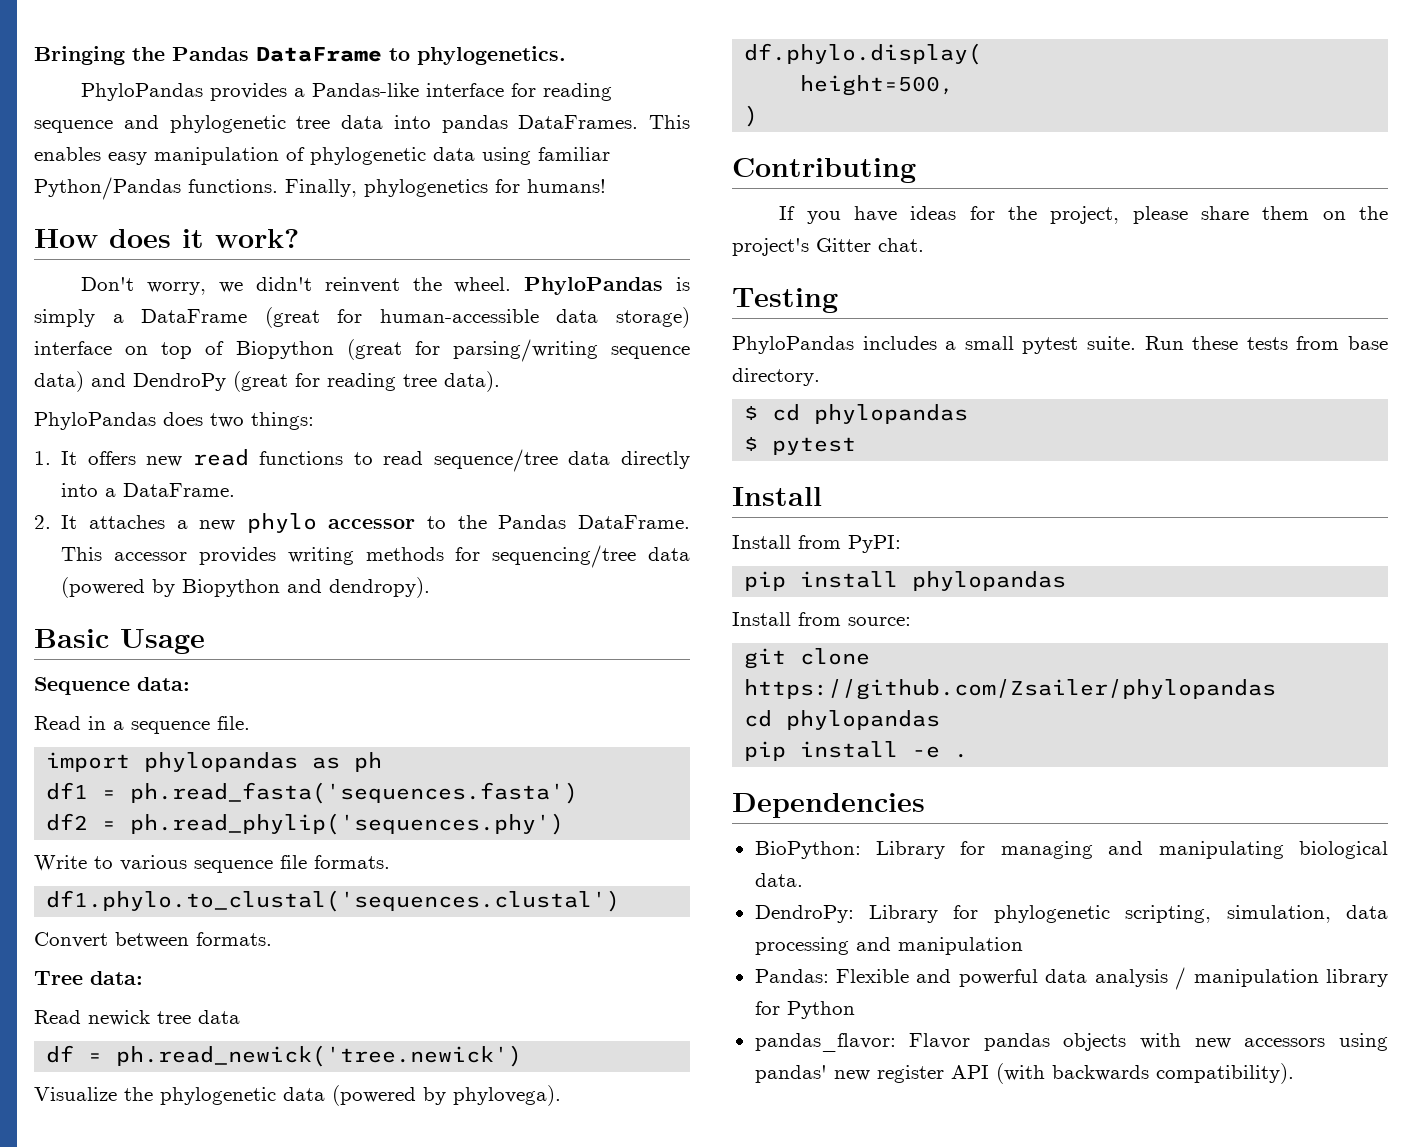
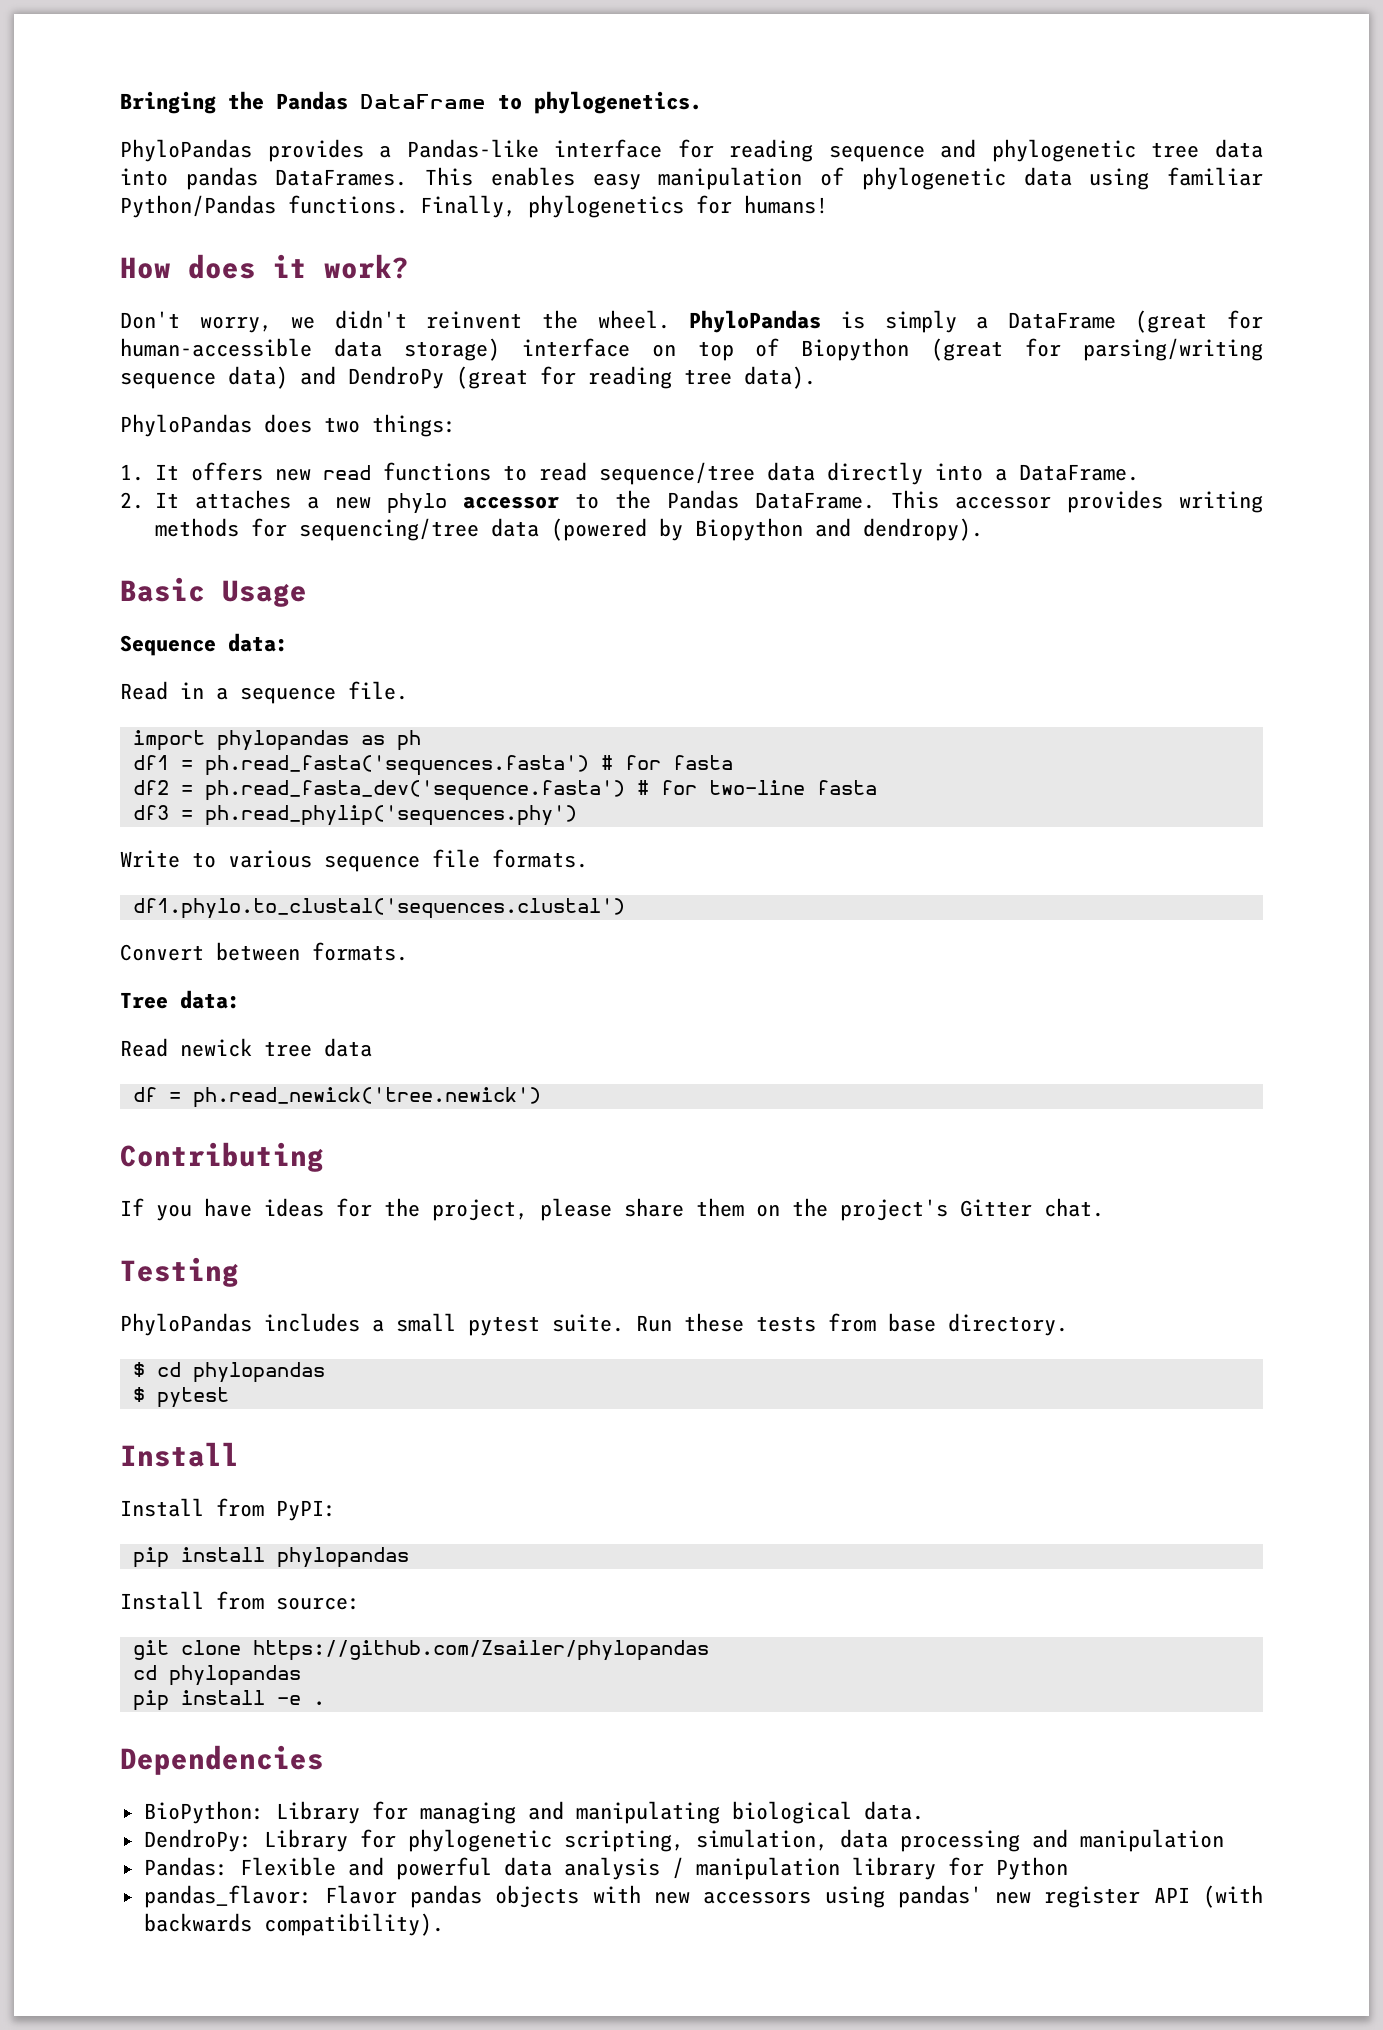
- df1 = ph.read_fasta('sequences.fasta')
+ df1 = ph.read_fasta('sequences.fasta') # for fasta
- df2 = ph.read_phylip('sequences.phy')
+ df2 = ph.read_fasta_dev('sequence.fasta') # for two-line fasta
+ df3 = ph.read_phylip('sequences.phy')
- Visualize the phylogenetic data (powered by phylovega).
- df.phylo.display(
- height=500,
- )

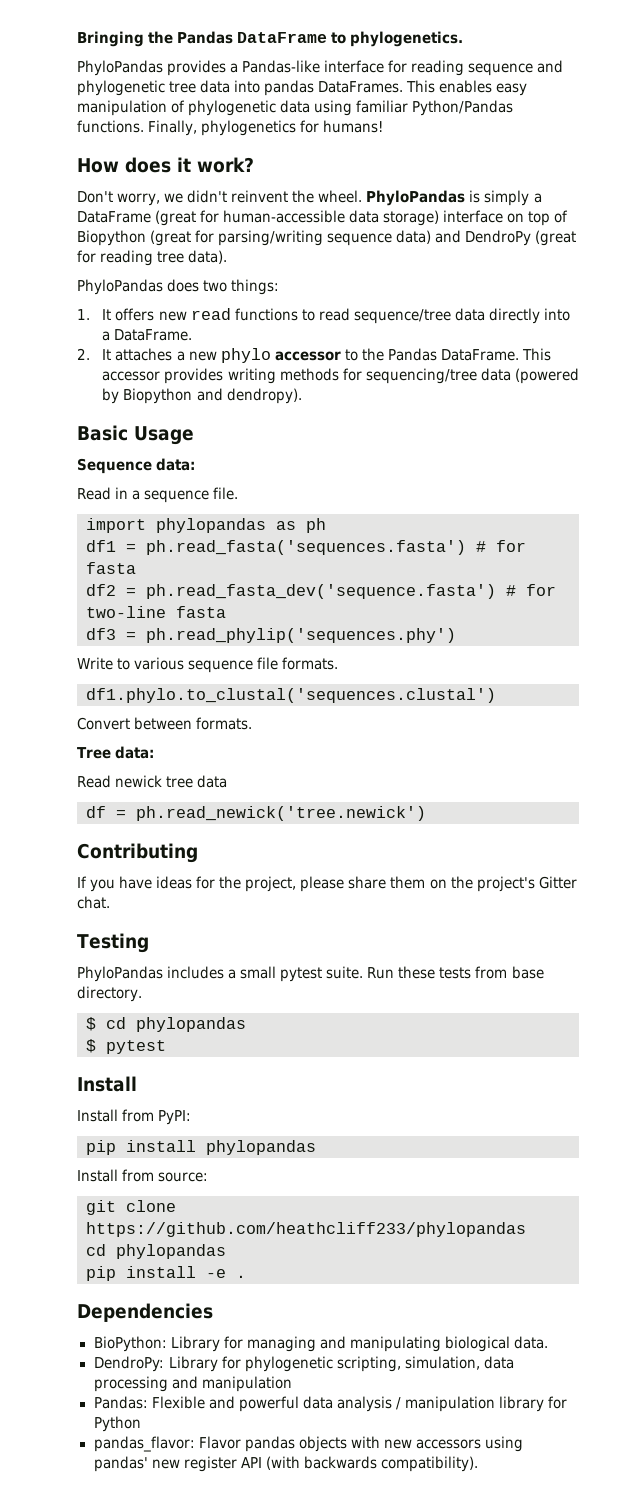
- git clone https://github.com/Zsailer/phylopandas
+ git clone https://github.com/heathcliff233/phylopandas

